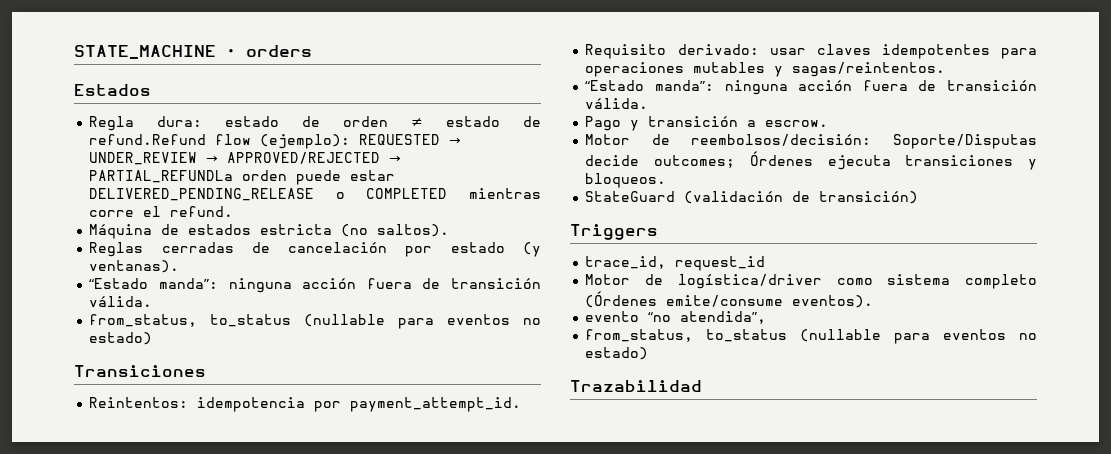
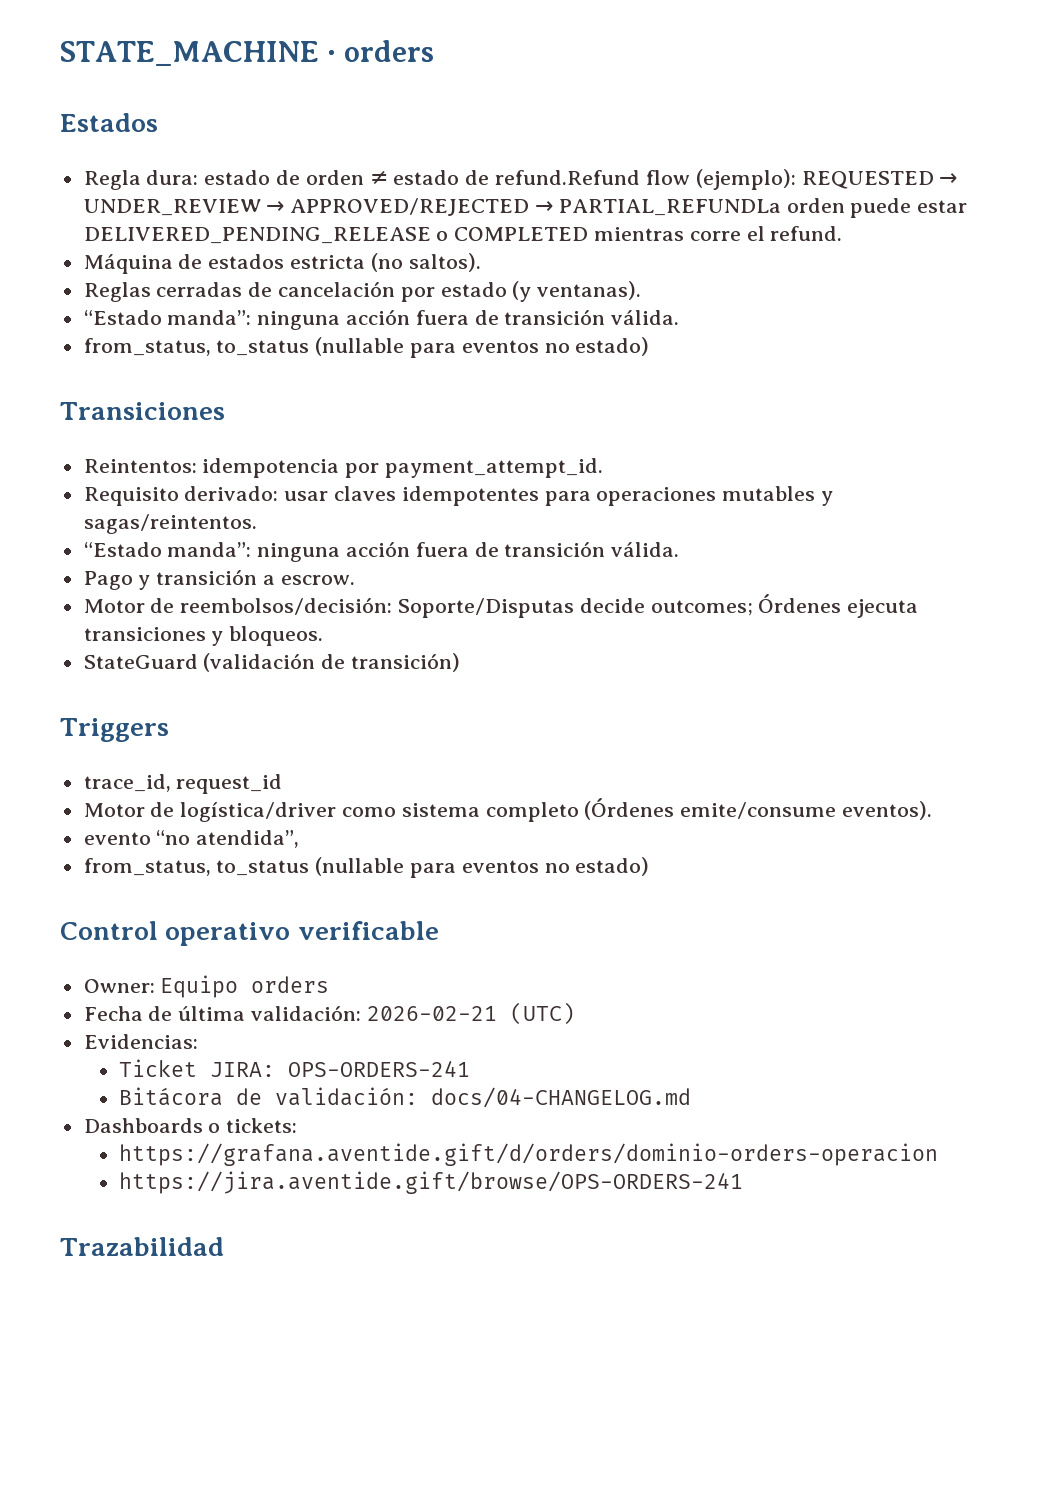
+ Control operativo verificable
+ Owner: Equipo orders
+ Fecha de última validación: 2026-02-21 (UTC)
+ Evidencias:
+ Ticket JIRA: OPS-ORDERS-241
+ Bitácora de validación: docs/04-CHANGELOG.md
+ Dashboards o tickets:
+ https://grafana.aventide.gift/d/orders/dominio-orders-operacion
+ https://jira.aventide.gift/browse/OPS-ORDERS-241

